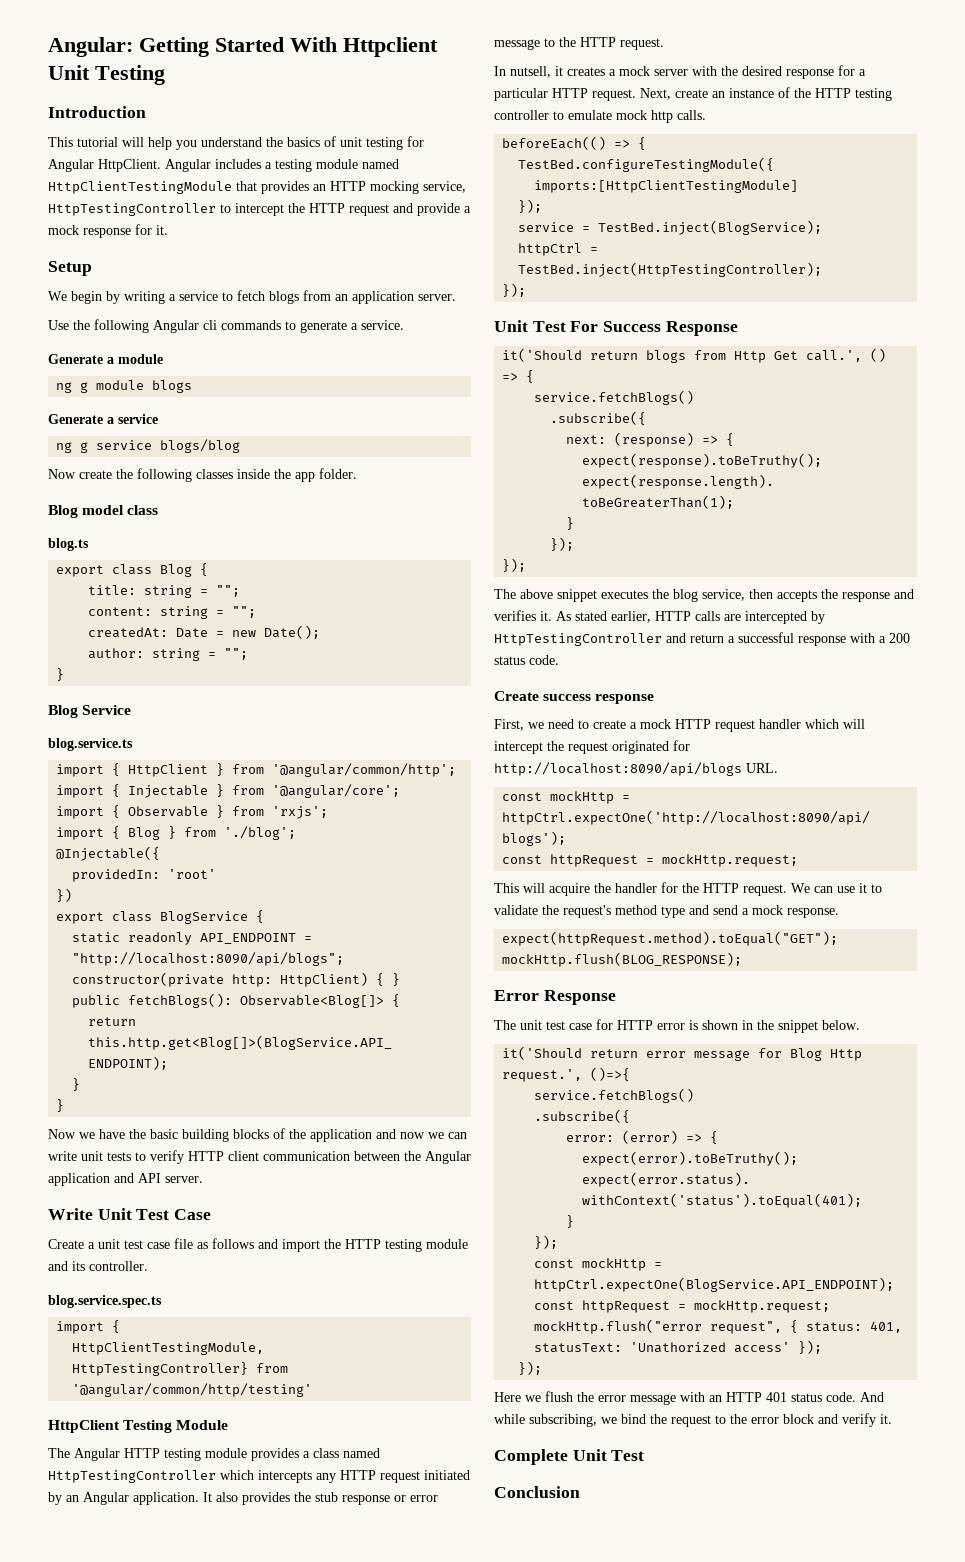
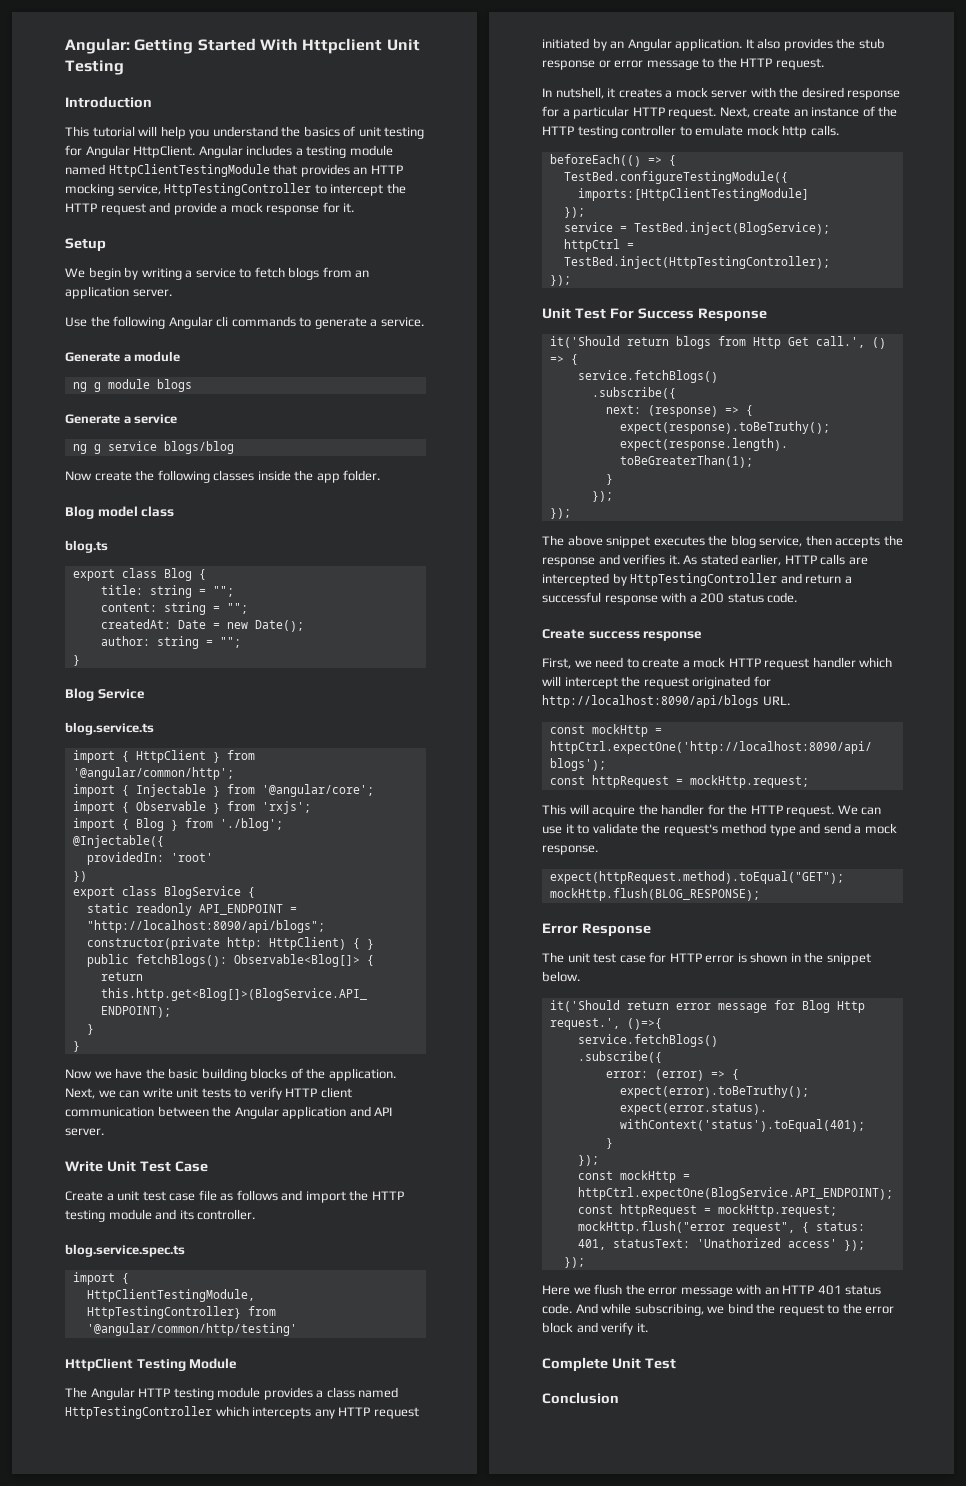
- Now we have the basic building blocks of the application and now we can write unit tests to verify HTTP client communication between the Angular application and API server.
+ Now we have the basic building blocks of the application. Next, we can write unit tests to verify HTTP client communication between the Angular application and API server.
- In nutsell, it creates a mock server with the desired response for a particular HTTP request.
+ In nutshell, it creates a mock server with the desired response for a particular HTTP request.

